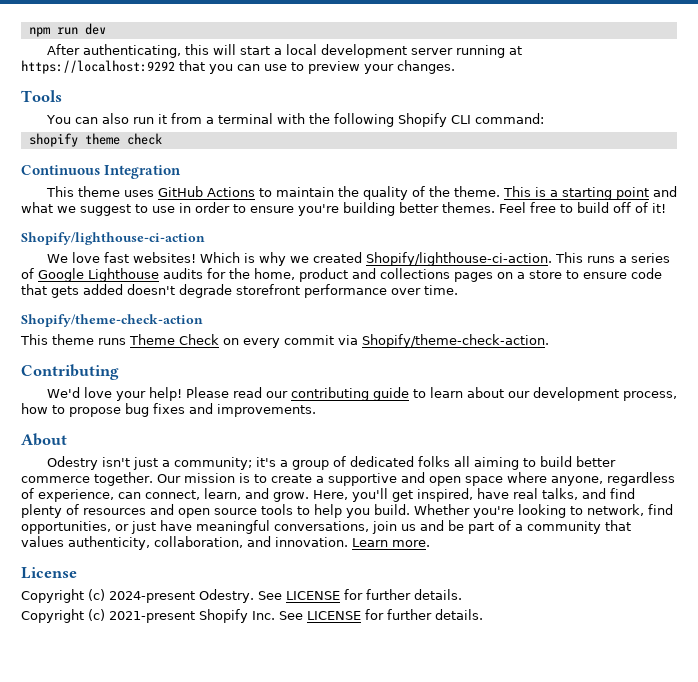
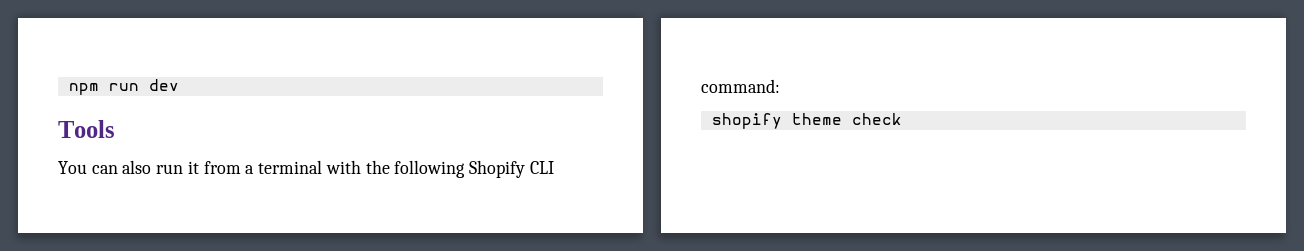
- After authenticating, this will start a local development server running at https://localhost:9292 that you can use to preview your changes.
- Continuous Integration
- This theme uses GitHub Actions to maintain the quality of the theme. This is a starting point and what we suggest to use in order to ensure you're building better themes. Feel free to build off of it!
- Shopify/lighthouse-ci-action
- We love fast websites! Which is why we created Shopify/lighthouse-ci-action. This runs a series of Google Lighthouse audits for the home, product and collections pages on a store to ensure code that gets added doesn't degrade storefront performance over time.
- Shopify/theme-check-action
- This theme runs Theme Check on every commit via Shopify/theme-check-action.
- Contributing
- We'd love your help! Please read our contributing guide to learn about our development process, how to propose bug fixes and improvements.
- About
- Odestry isn't just a community; it's a group of dedicated folks all aiming to build better commerce together. Our mission is to create a supportive and open space where anyone, regardless of experience, can connect, learn, and grow. Here, you'll get inspired, have real talks, and find plenty of resources and open source tools to help you build. Whether you're looking to network, find opportunities, or just have meaningful conversations, join us and be part of a community that values authenticity, collaboration, and innovation. Learn more.
- License
- Copyright (c) 2024-present Odestry. See LICENSE for further details.
- Copyright (c) 2021-present Shopify Inc. See LICENSE for further details.

